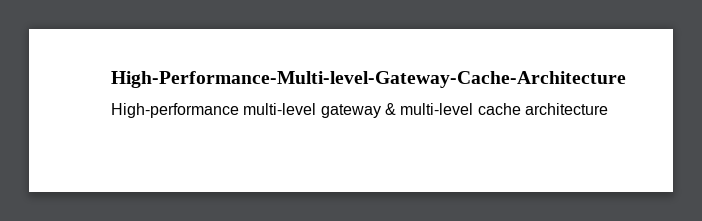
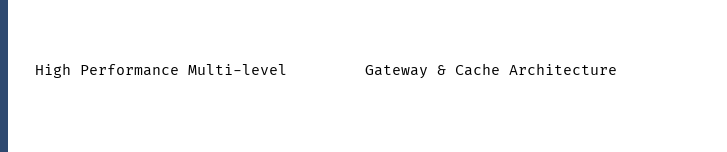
- High-Performance-Multi-level-Gateway-Cache-Architecture
- High-performance multi-level gateway & multi-level cache architecture
+ High Performance Multi-level Gateway & Cache Architecture

